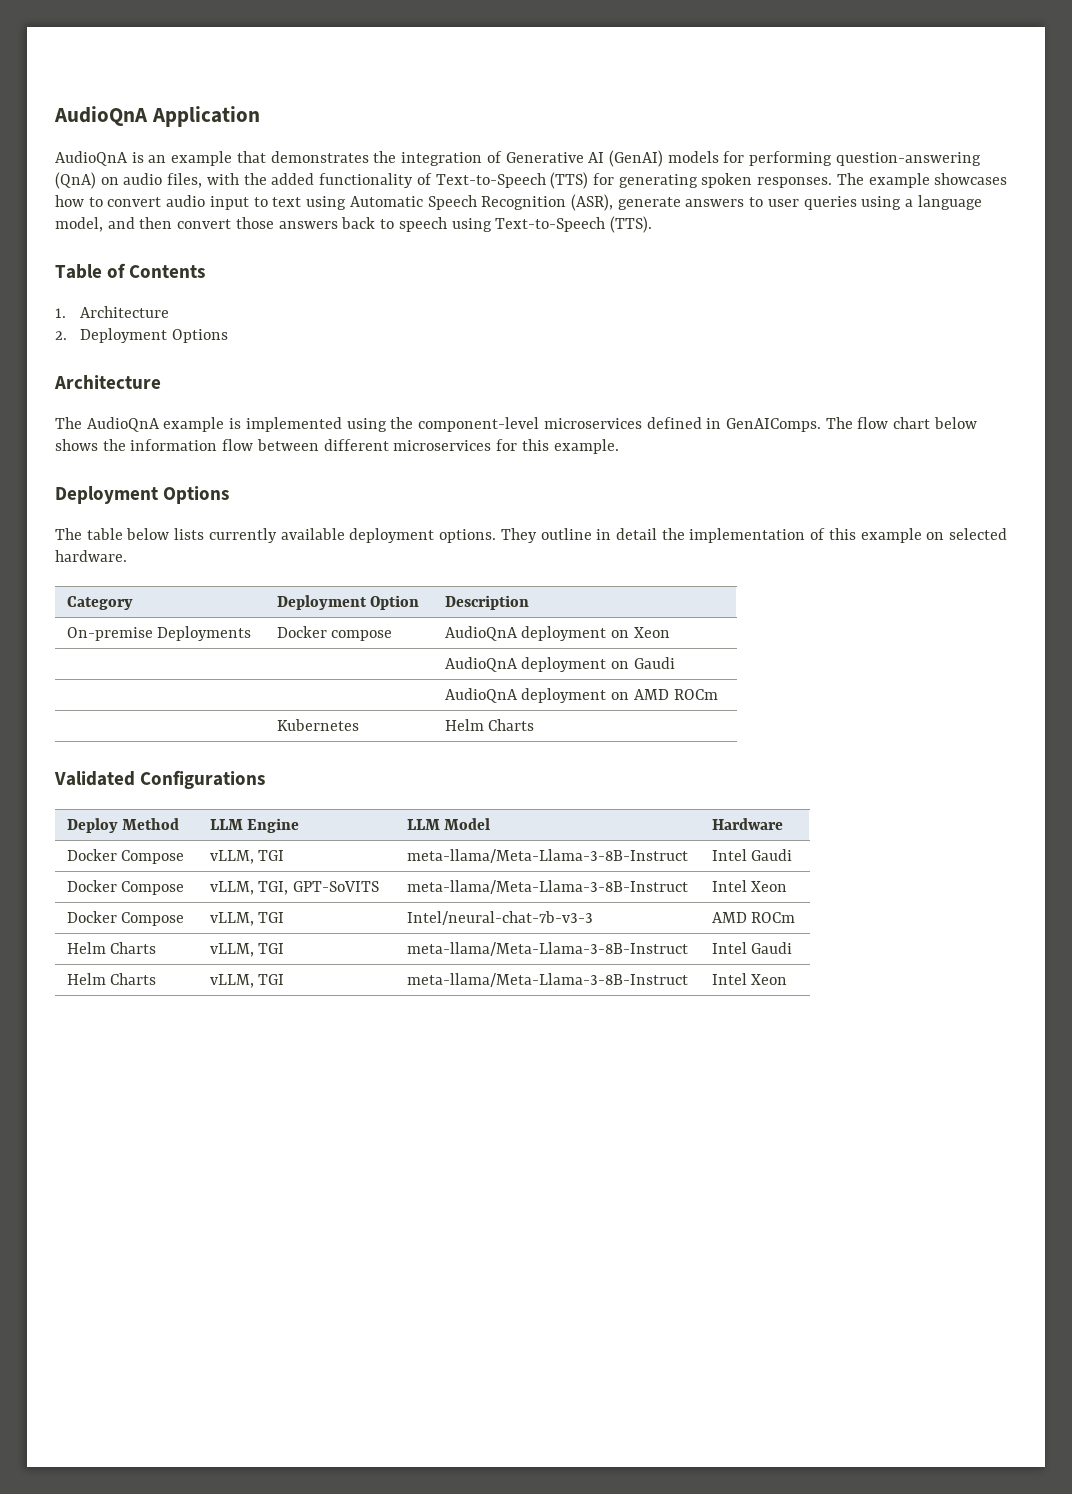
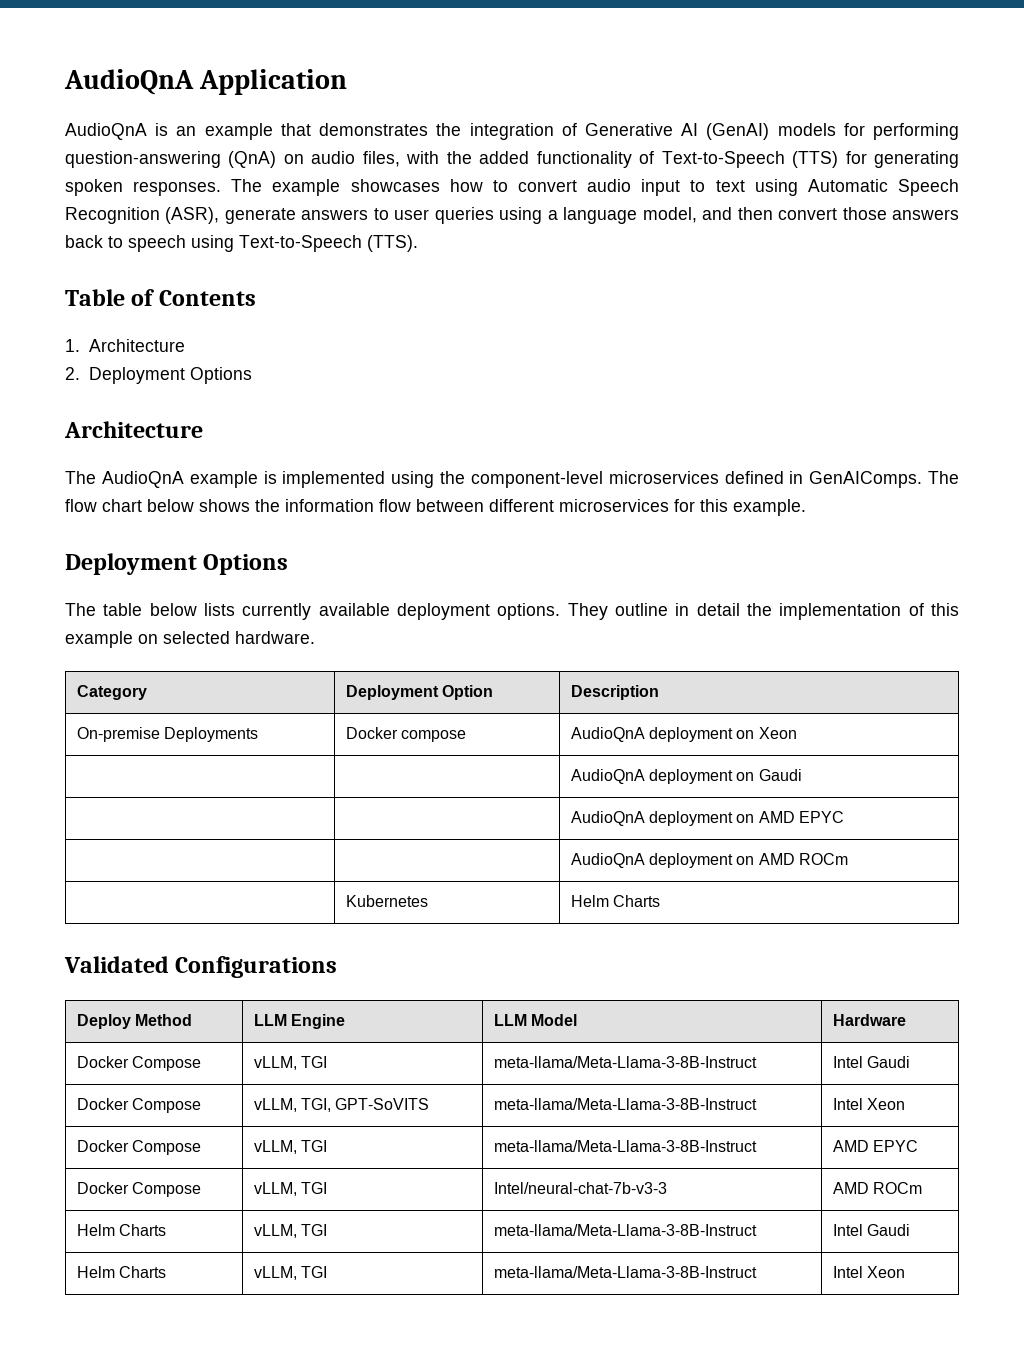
+ | | AudioQnA deployment on AMD EPYC
+ Docker Compose | vLLM, TGI | meta-llama/Meta-Llama-3-8B-Instruct | AMD EPYC

